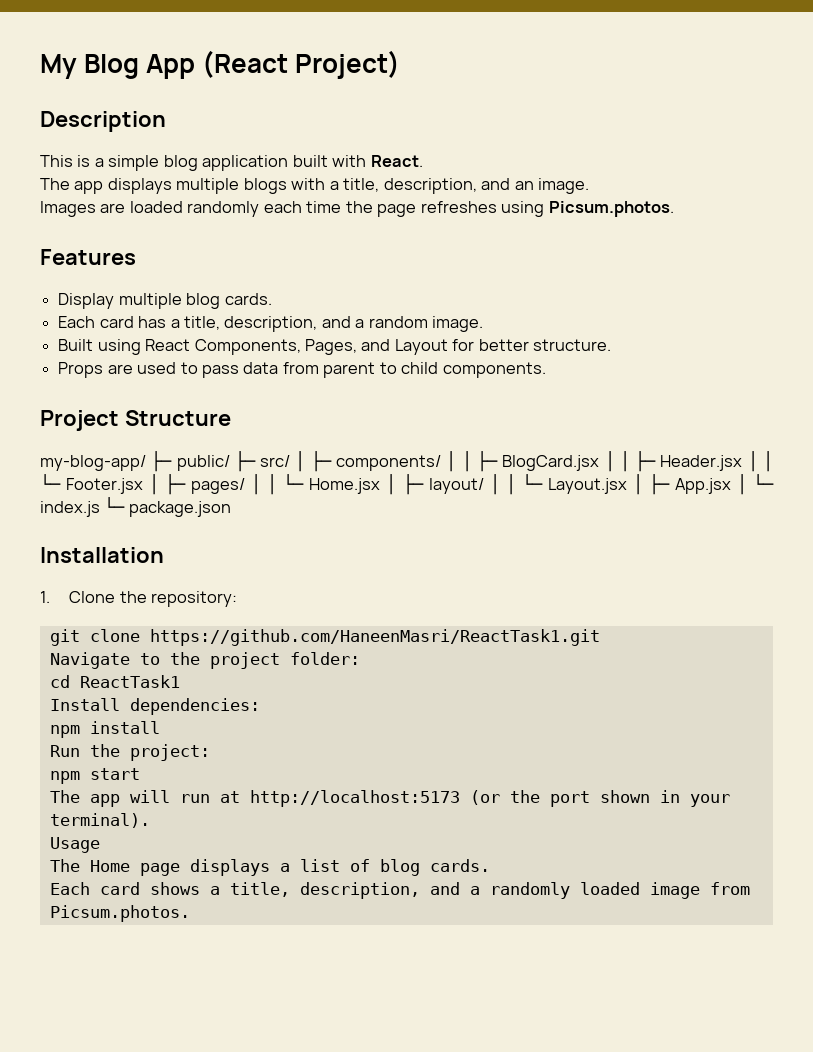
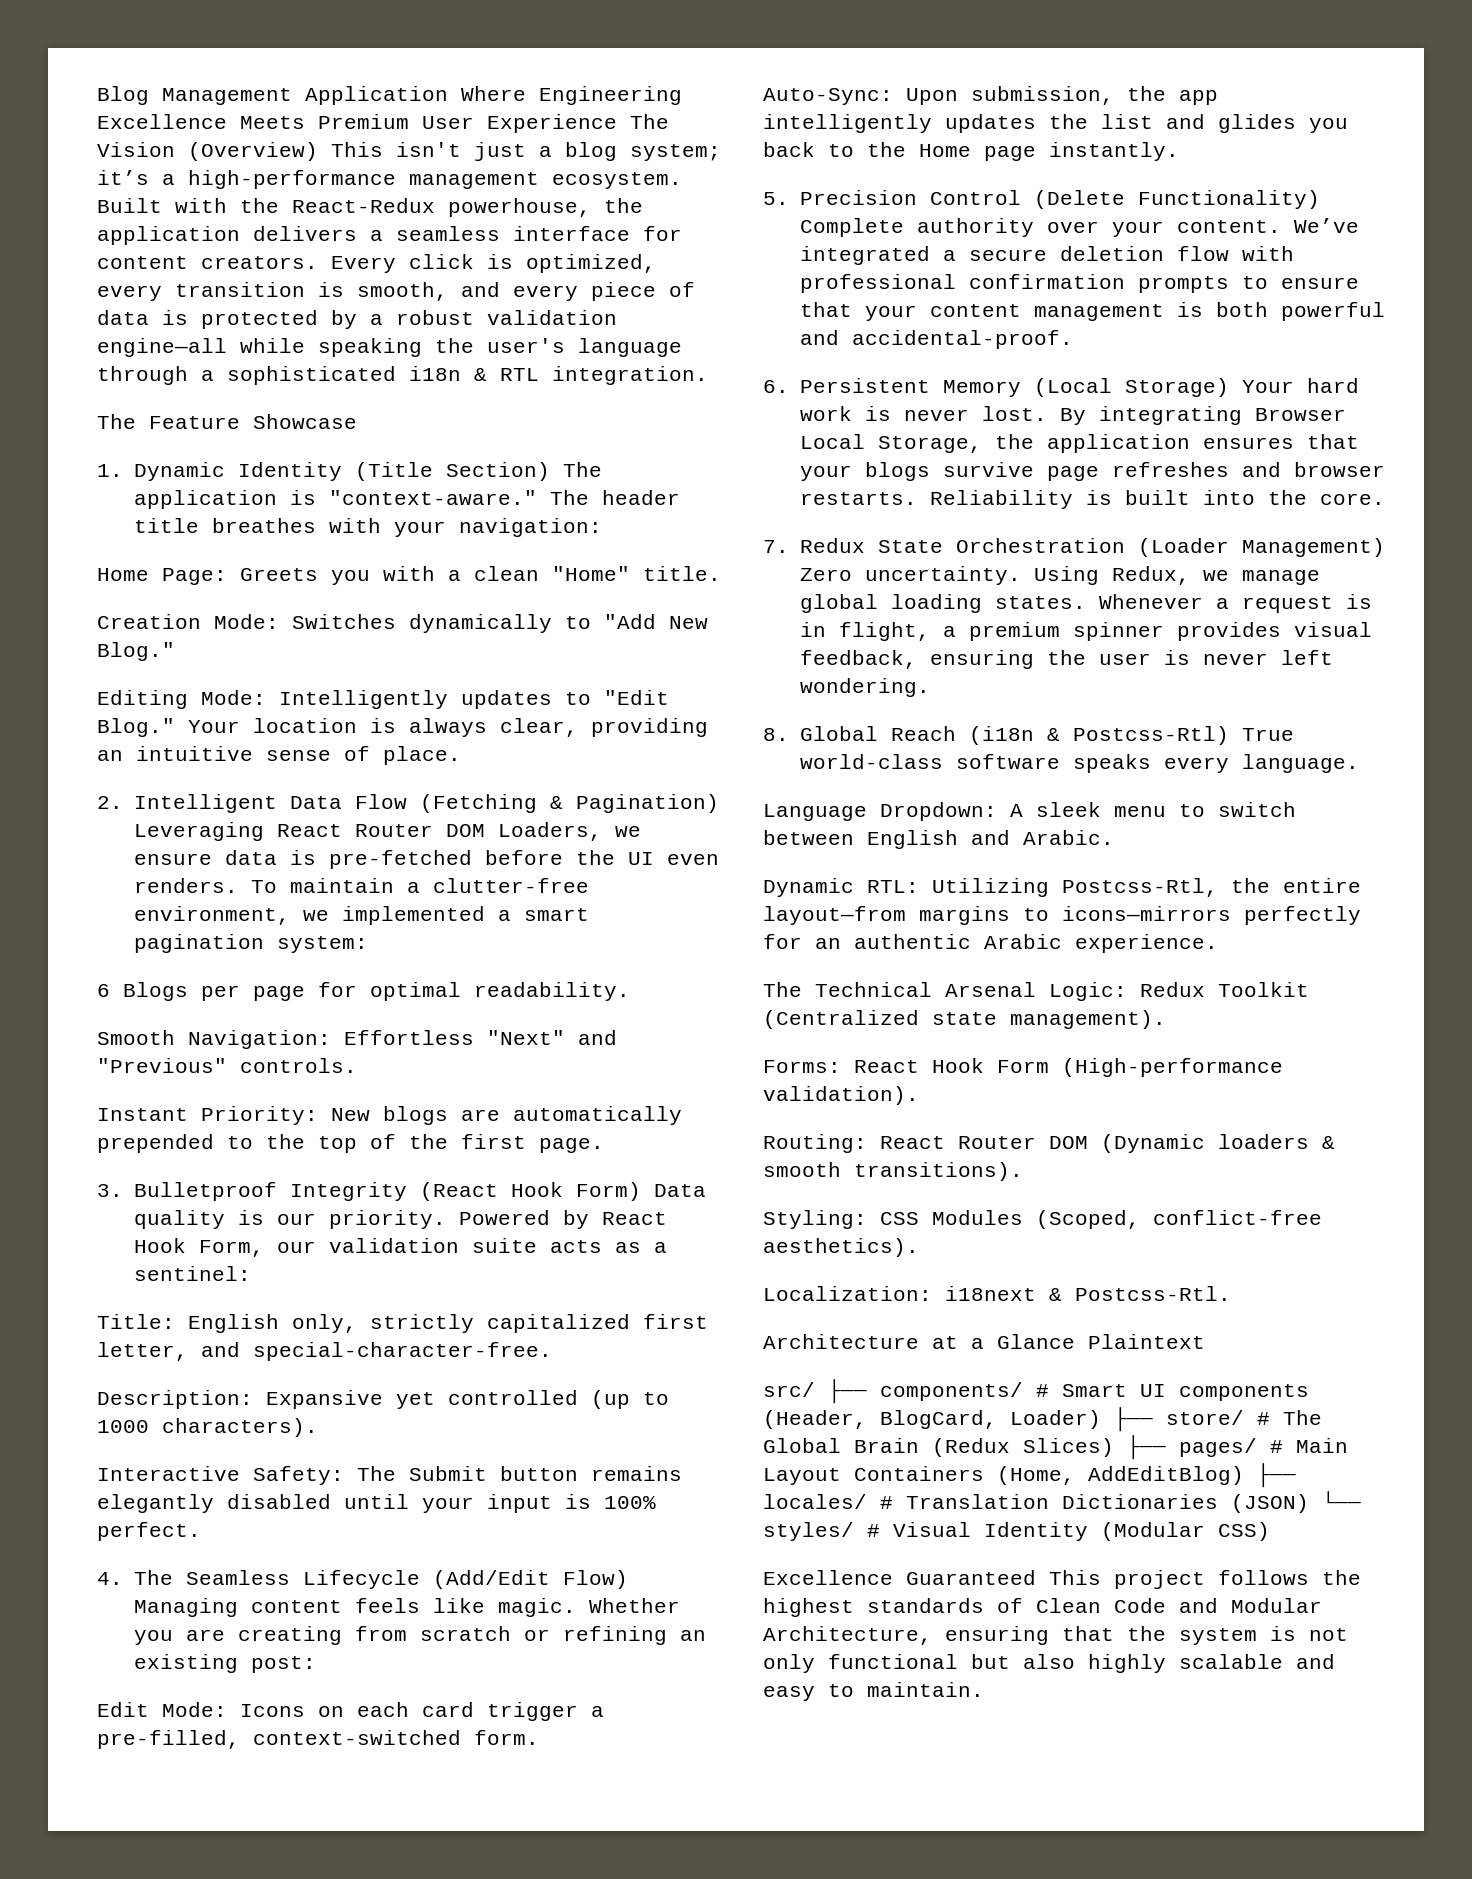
- My Blog App (React Project)
- Description
- This is a simple blog application built with React.
- The app displays multiple blogs with a title, description, and an image.
- Images are loaded randomly each time the page refreshes using Picsum.photos.
- Features
- Display multiple blog cards.
- Each card has a title, description, and a random image.
- Built using React Components, Pages, and Layout for better structure.
- Props are used to pass data from parent to child components.
- Project Structure
- my-blog-app/ ├─ public/ ├─ src/ │ ├─ components/ │ │ ├─ BlogCard.jsx │ │ ├─ Header.jsx │ │ └─ Footer.jsx │ ├─ pages/ │ │ └─ Home.jsx │ ├─ layout/ │ │ └─ Layout.jsx │ ├─ App.jsx │ └─ index.js └─ package.json
- Installation
- 1. Clone the repository:
- git clone https://github.com/HaneenMasri/ReactTask1.git
- Navigate to the project folder:
- cd ReactTask1
- Install dependencies:
- npm install
- Run the project:
- npm start
- The app will run at http://localhost:5173 (or the port shown in your terminal).
- Usage
- The Home page displays a list of blog cards.
- Each card shows a title, description, and a randomly loaded image from Picsum.photos.
+ Blog Management Application Where Engineering Excellence Meets Premium User Experience The Vision (Overview) This isn't just a blog system; it’s a high-performance management ecosystem. Built with the React-Redux powerhouse, the application delivers a seamless interface for content creators. Every click is optimized, every transition is smooth, and every piece of data is protected by a robust validation engine—all while speaking the user's language through a sophisticated i18n & RTL integration.
+ The Feature Showcase
+ 1. Dynamic Identity (Title Section) The application is "context-aware." The header title breathes with your navigation:
+ Home Page: Greets you with a clean "Home" title.
+ Creation Mode: Switches dynamically to "Add New Blog."
+ Editing Mode: Intelligently updates to "Edit Blog." Your location is always clear, providing an intuitive sense of place.
+ 2. Intelligent Data Flow (Fetching & Pagination) Leveraging React Router DOM Loaders, we ensure data is pre-fetched before the UI even renders. To maintain a clutter-free environment, we implemented a smart pagination system:
+ 6 Blogs per page for optimal readability.
+ Smooth Navigation: Effortless "Next" and "Previous" controls.
+ Instant Priority: New blogs are automatically prepended to the top of the first page.
+ 3. Bulletproof Integrity (React Hook Form) Data quality is our priority. Powered by React Hook Form, our validation suite acts as a sentinel:
+ Title: English only, strictly capitalized first letter, and special-character-free.
+ Description: Expansive yet controlled (up to 1000 characters).
+ Interactive Safety: The Submit button remains elegantly disabled until your input is 100% perfect.
+ 4. The Seamless Lifecycle (Add/Edit Flow) Managing content feels like magic. Whether you are creating from scratch or refining an existing post:
+ Edit Mode: Icons on each card trigger a pre-filled, context-switched form.
+ Auto-Sync: Upon submission, the app intelligently updates the list and glides you back to the Home page instantly.
+ 5. Precision Control (Delete Functionality) Complete authority over your content. We’ve integrated a secure deletion flow with professional confirmation prompts to ensure that your content management is both powerful and accidental-proof.
+ 6. Persistent Memory (Local Storage) Your hard work is never lost. By integrating Browser Local Storage, the application ensures that your blogs survive page refreshes and browser restarts. Reliability is built into the core.
+ 7. Redux State Orchestration (Loader Management) Zero uncertainty. Using Redux, we manage global loading states. Whenever a request is in flight, a premium spinner provides visual feedback, ensuring the user is never left wondering.
+ 8. Global Reach (i18n & Postcss-Rtl) True world-class software speaks every language.
+ Language Dropdown: A sleek menu to switch between English and Arabic.
+ Dynamic RTL: Utilizing Postcss-Rtl, the entire layout—from margins to icons—mirrors perfectly for an authentic Arabic experience.
+ The Technical Arsenal Logic: Redux Toolkit (Centralized state management).
+ Forms: React Hook Form (High-performance validation).
+ Routing: React Router DOM (Dynamic loaders & smooth transitions).
+ Styling: CSS Modules (Scoped, conflict-free aesthetics).
+ Localization: i18next & Postcss-Rtl.
+ Architecture at a Glance Plaintext
+ src/ ├── components/ # Smart UI components (Header, BlogCard, Loader) ├── store/ # The Global Brain (Redux Slices) ├── pages/ # Main Layout Containers (Home, AddEditBlog) ├── locales/ # Translation Dictionaries (JSON) └── styles/ # Visual Identity (Modular CSS)
+ Excellence Guaranteed This project follows the highest standards of Clean Code and Modular Architecture, ensuring that the system is not only functional but also highly scalable and easy to maintain.

